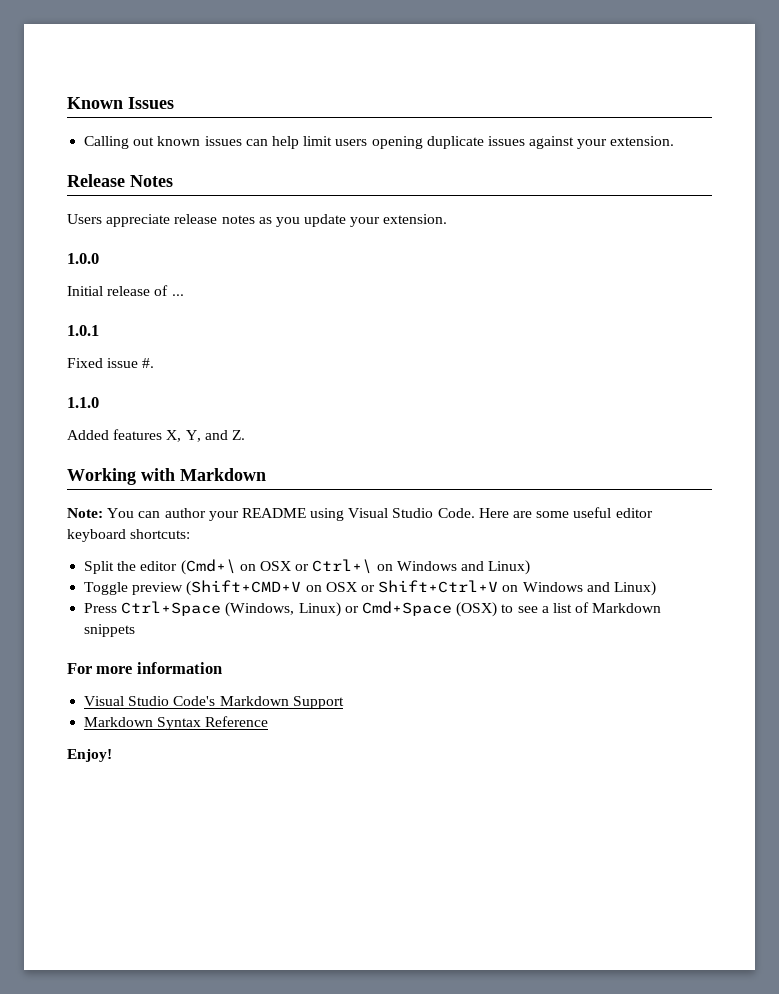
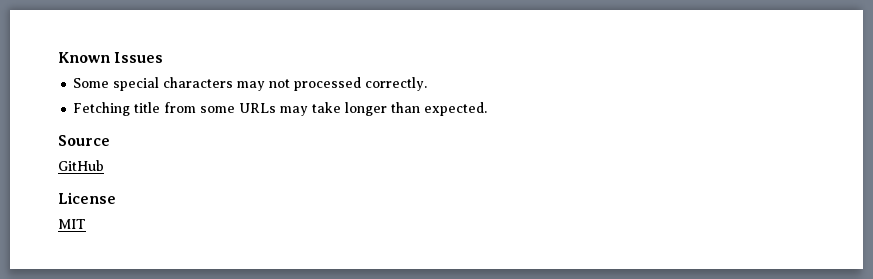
- Calling out known issues can help limit users opening duplicate issues against your extension.
- Release Notes
- Users appreciate release notes as you update your extension.
- 1.0.0
- Initial release of ...
- 1.0.1
- Fixed issue #.
- 1.1.0
- Added features X, Y, and Z.
- Working with Markdown
- Note: You can author your README using Visual Studio Code. Here are some useful editor keyboard shortcuts:
- Split the editor (Cmd+\ on OSX or Ctrl+\ on Windows and Linux)
- Toggle preview (Shift+CMD+V on OSX or Shift+Ctrl+V on Windows and Linux)
- Press Ctrl+Space (Windows, Linux) or Cmd+Space (OSX) to see a list of Markdown snippets
- For more information
- Visual Studio Code's Markdown Support
- Markdown Syntax Reference
- Enjoy!
+ Some special characters may not processed correctly.
+ Fetching title from some URLs may take longer than expected.
+ Source
+ GitHub
+ License
+ MIT

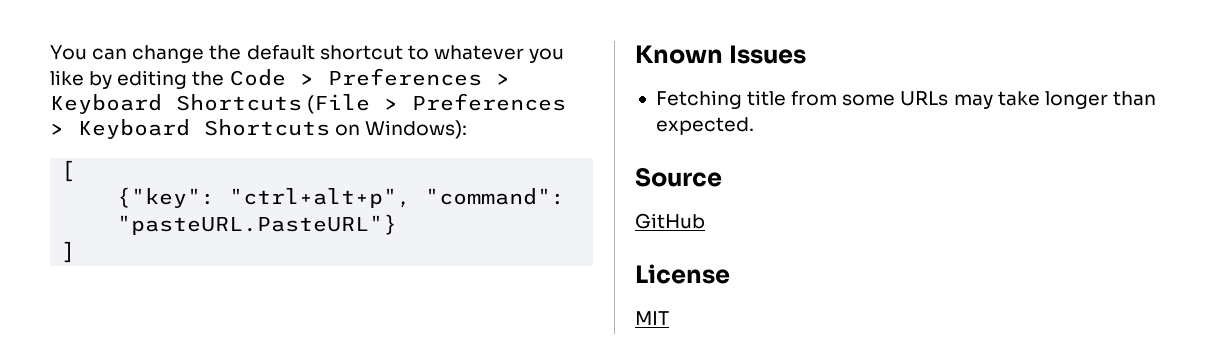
+ You can change the default shortcut to whatever you like by editing the Code > Preferences > Keyboard Shortcuts (File > Preferences > Keyboard Shortcuts on Windows):
+ [
+ {"key": "ctrl+alt+p", "command": "pasteURL.PasteURL"}
+ ]
  Known Issues
- Some special characters may not processed correctly.

